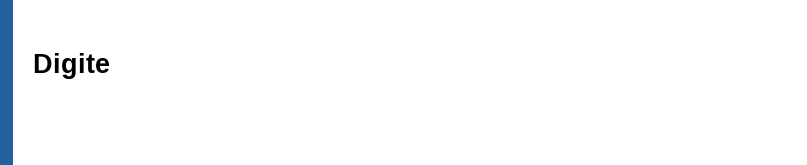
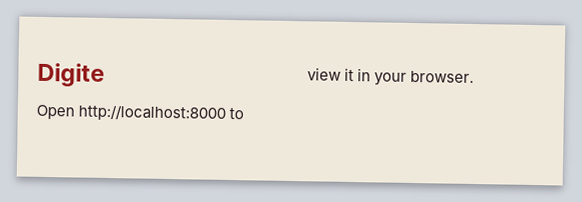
+ Open http://localhost:8000 to view it in your browser.

